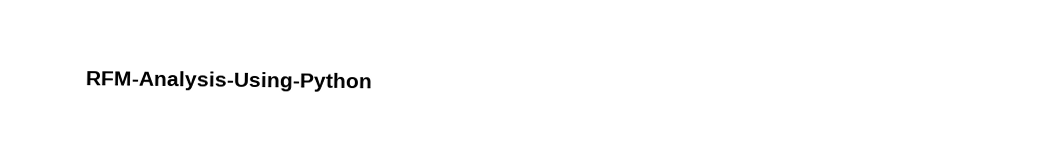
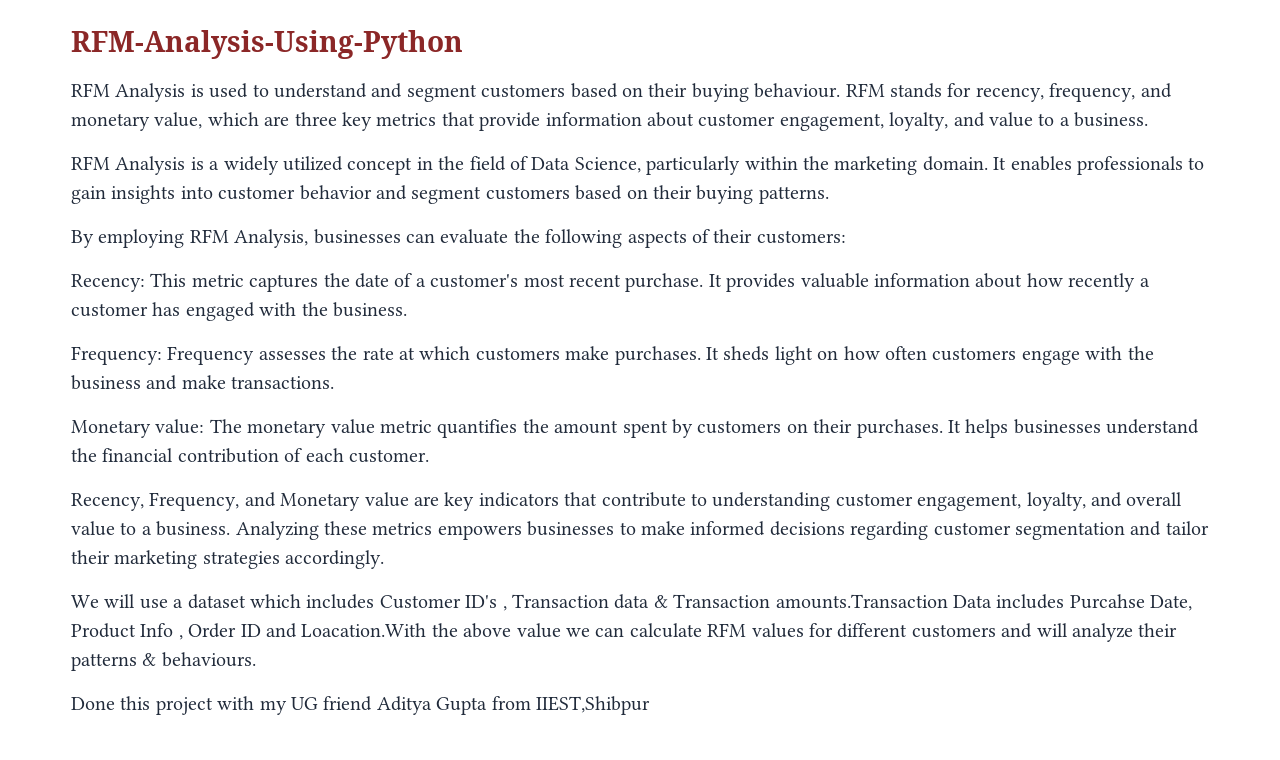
+ RFM Analysis is used to understand and segment customers based on their buying behaviour. RFM stands for recency, frequency, and monetary value, which are three key metrics that provide information about customer engagement, loyalty, and value to a business.
+ RFM Analysis is a widely utilized concept in the field of Data Science, particularly within the marketing domain. It enables professionals to gain insights into customer behavior and segment customers based on their buying patterns.
+ By employing RFM Analysis, businesses can evaluate the following aspects of their customers:
+ Recency: This metric captures the date of a customer's most recent purchase. It provides valuable information about how recently a customer has engaged with the business.
+ Frequency: Frequency assesses the rate at which customers make purchases. It sheds light on how often customers engage with the business and make transactions.
+ Monetary value: The monetary value metric quantifies the amount spent by customers on their purchases. It helps businesses understand the financial contribution of each customer.
+ Recency, Frequency, and Monetary value are key indicators that contribute to understanding customer engagement, loyalty, and overall value to a business. Analyzing these metrics empowers businesses to make informed decisions regarding customer segmentation and tailor their marketing strategies accordingly.
+ We will use a dataset which includes Customer ID's , Transaction data & Transaction amounts.Transaction Data includes Purcahse Date, Product Info , Order ID and Loacation.With the above value we can calculate RFM values for different customers and will analyze their patterns & behaviours.
+ Done this project with my UG friend Aditya Gupta from IIEST,Shibpur

